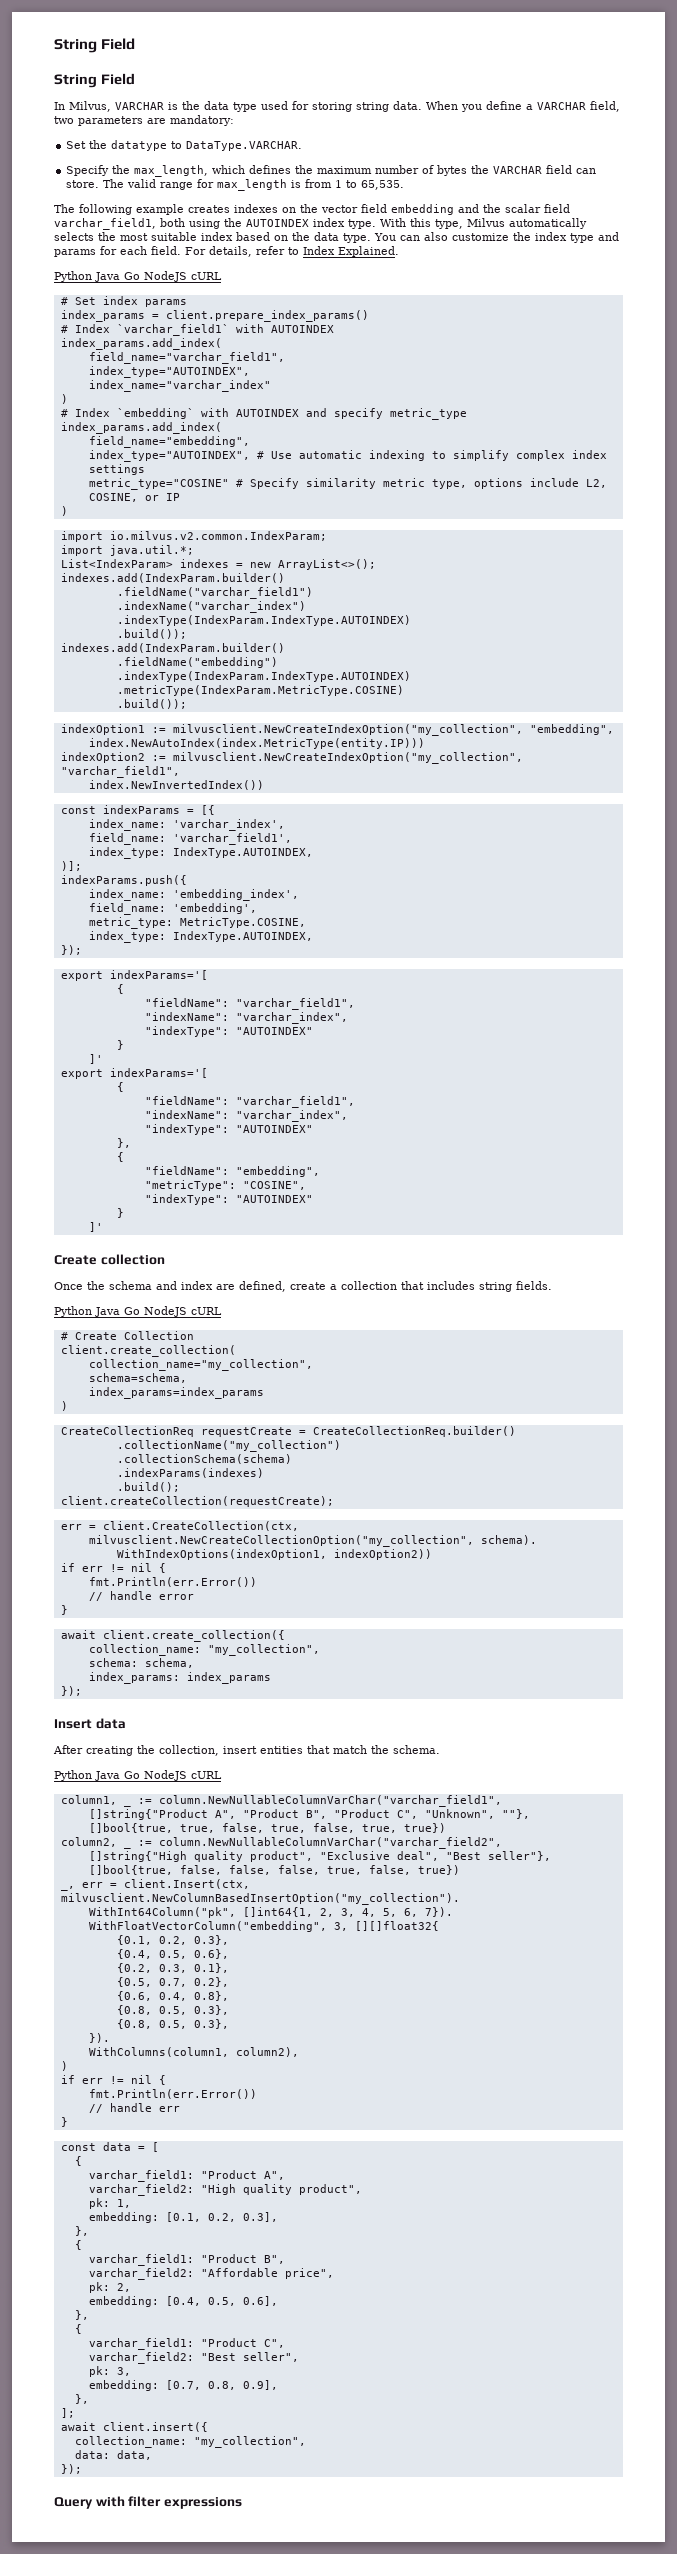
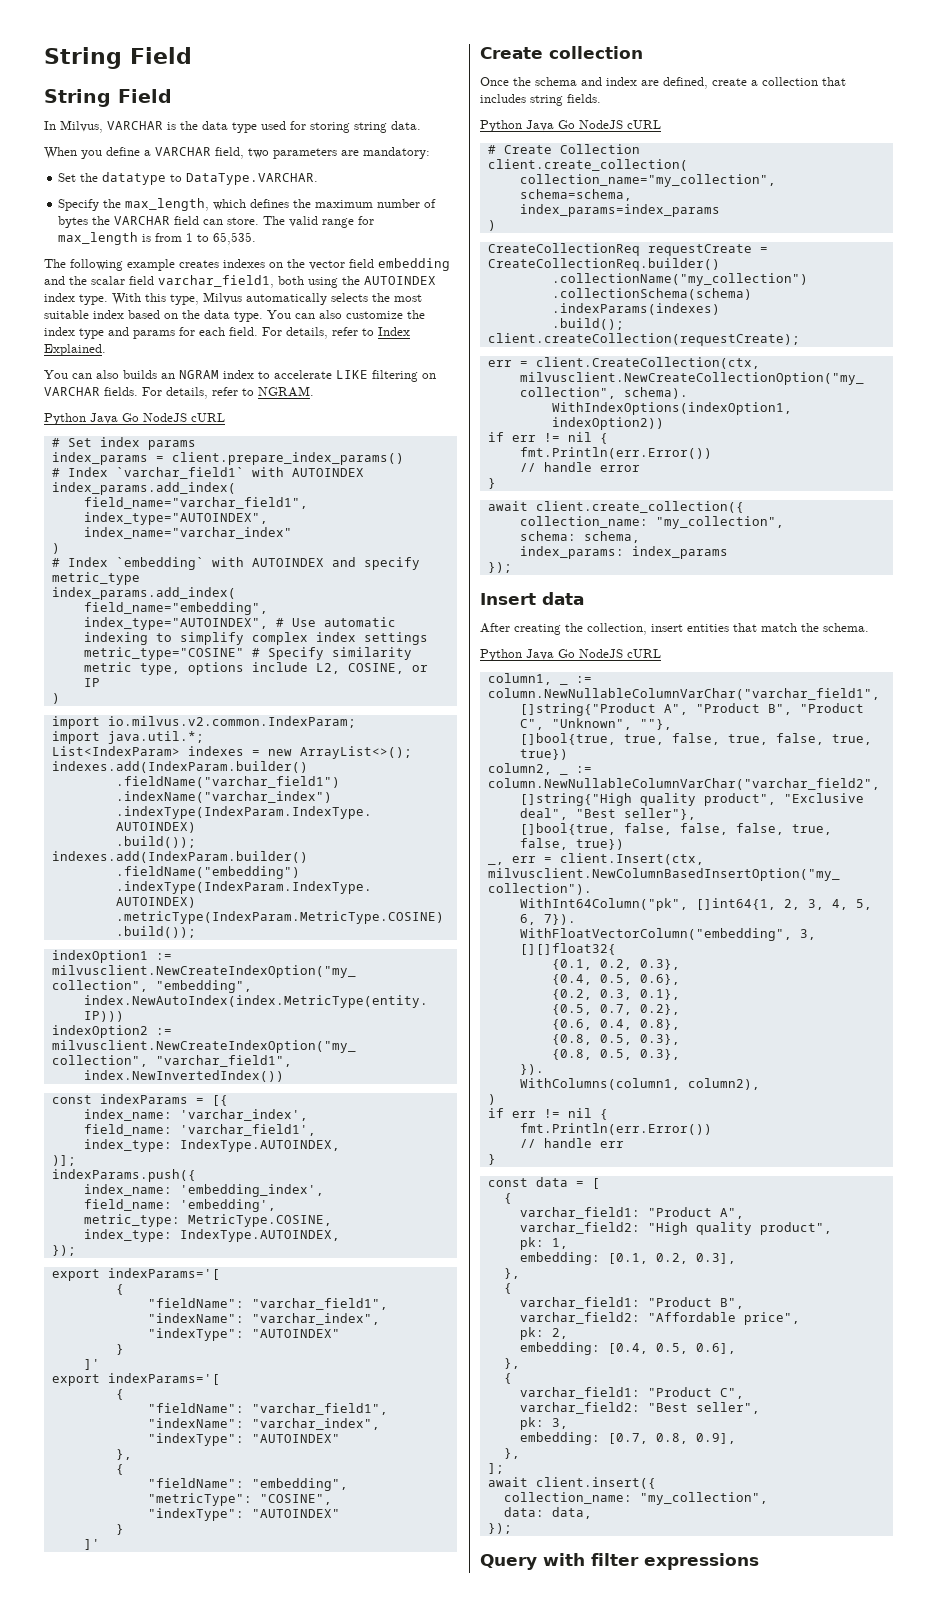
- In Milvus, VARCHAR is the data type used for storing string data. When you define a VARCHAR field, two parameters are mandatory:
+ In Milvus, VARCHAR is the data type used for storing string data.
+ When you define a VARCHAR field, two parameters are mandatory:
+ You can also builds an NGRAM index to accelerate LIKE filtering on VARCHAR fields. For details, refer to NGRAM.

